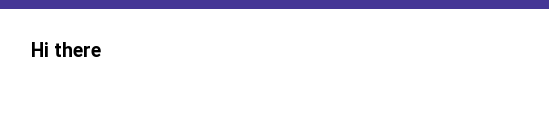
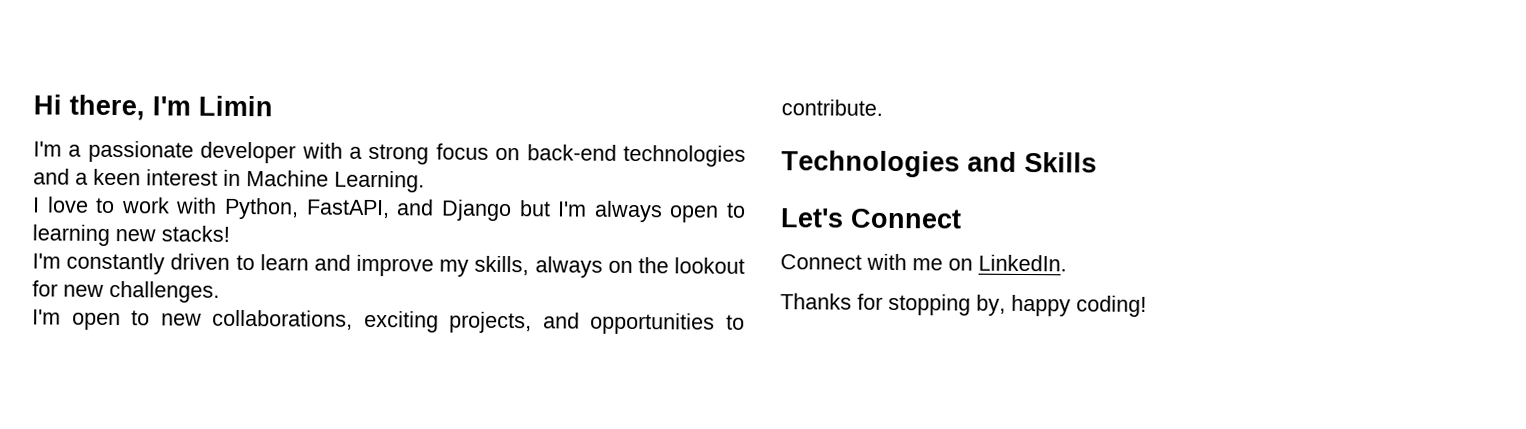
- Hi there
+ Hi there, I'm Limin
+ I'm a passionate developer with a strong focus on back-end technologies and a keen interest in Machine Learning.
+ I love to work with Python, FastAPI, and Django but I'm always open to learning new stacks!
+ I'm constantly driven to learn and improve my skills, always on the lookout for new challenges.
+ I'm open to new collaborations, exciting projects, and opportunities to contribute.
+ Technologies and Skills
+ Let's Connect
+ Connect with me on LinkedIn.
+ Thanks for stopping by, happy coding!

